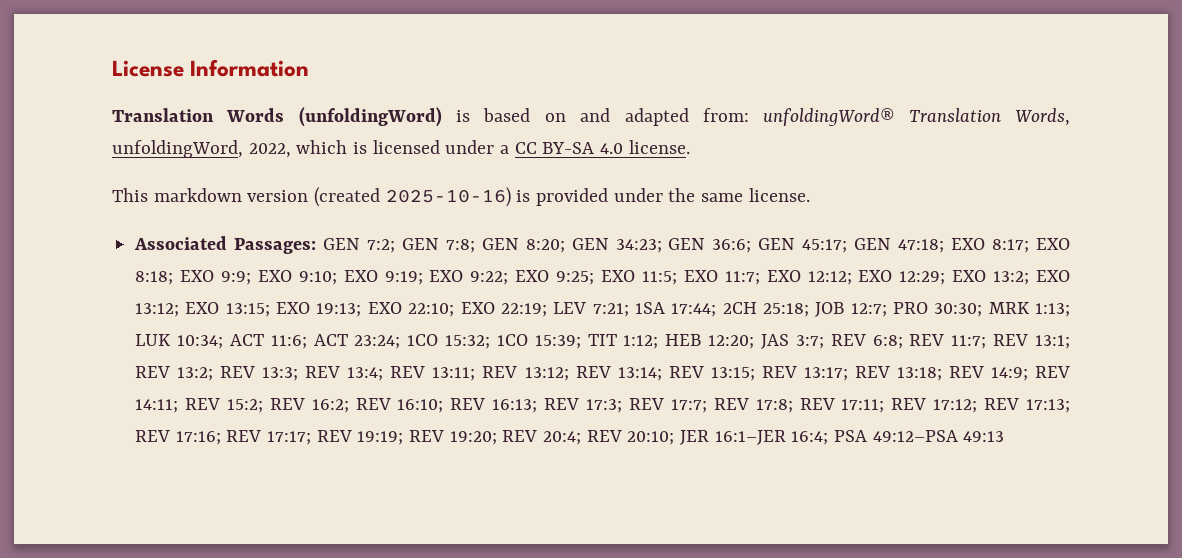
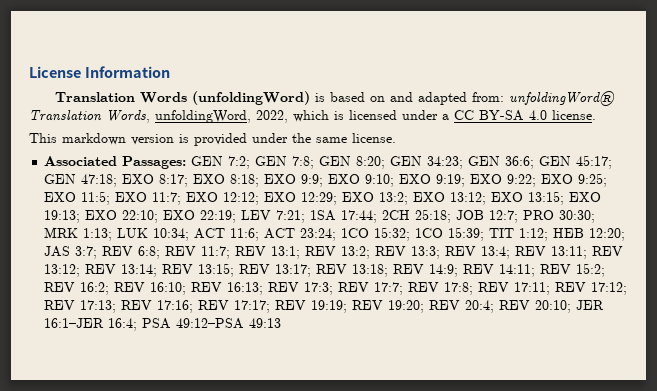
- This markdown version (created 2025-10-16) is provided under the same license.
+ This markdown version is provided under the same license.

